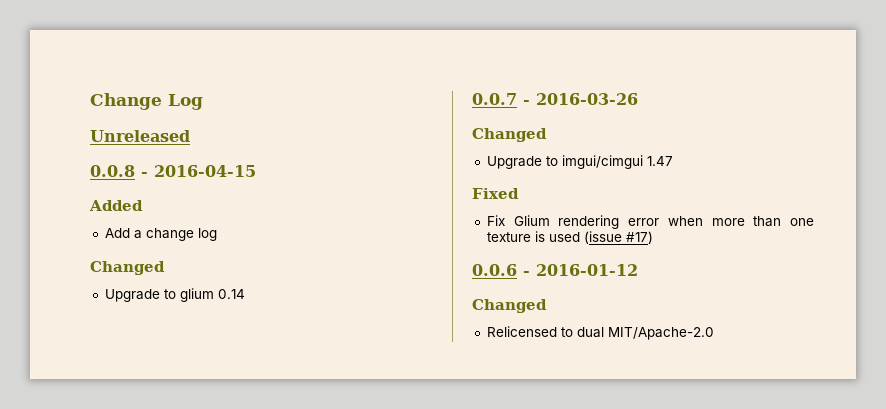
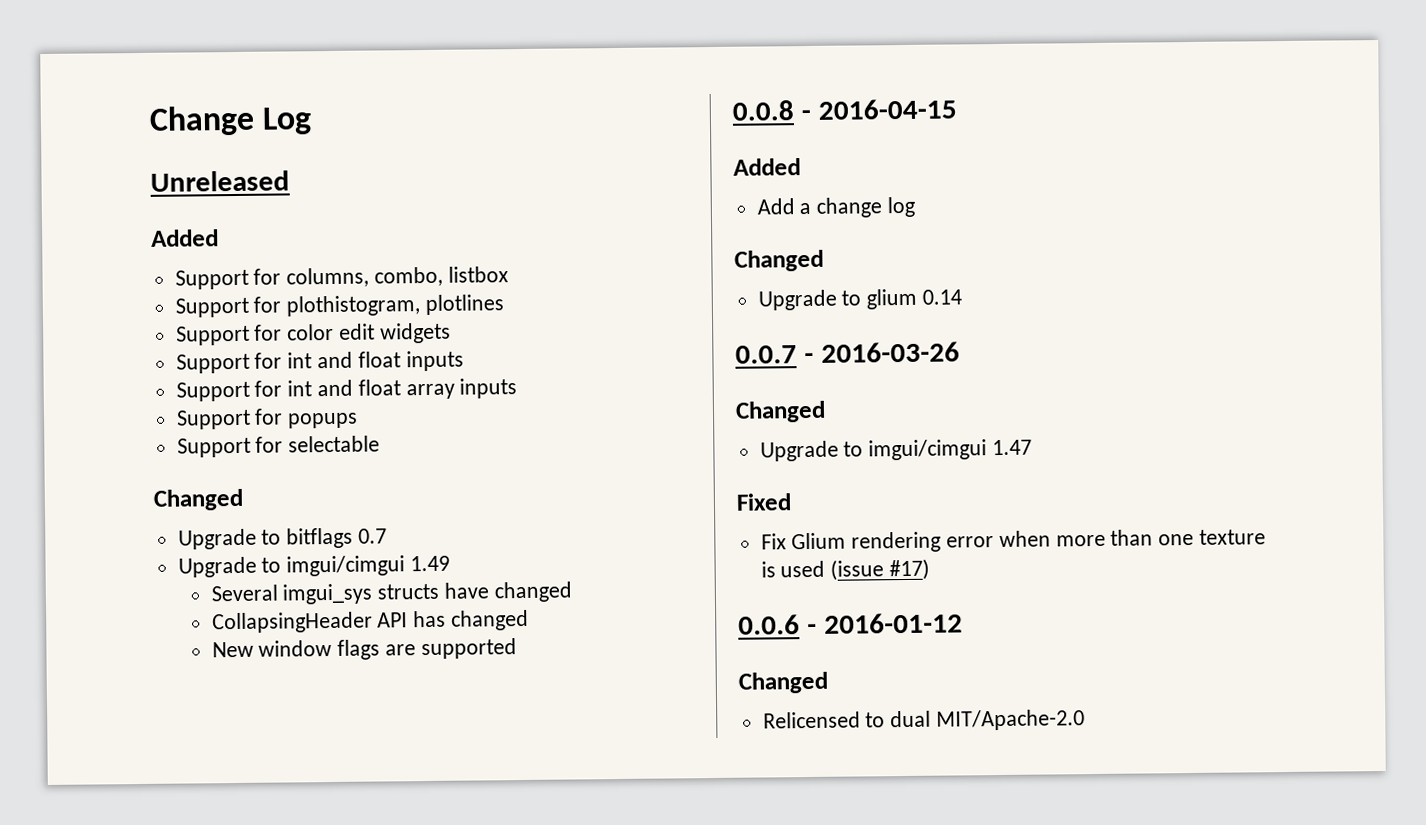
  Unreleased
+ Added
+ Support for columns, combo, listbox
+ Support for plothistogram, plotlines
+ Support for color edit widgets
+ Support for int and float inputs
+ Support for int and float array inputs
+ Support for popups
+ Support for selectable
+ Changed
+ Upgrade to bitflags 0.7
+ Upgrade to imgui/cimgui 1.49
+ Several imgui_sys structs have changed
+ CollapsingHeader API has changed
+ New window flags are supported

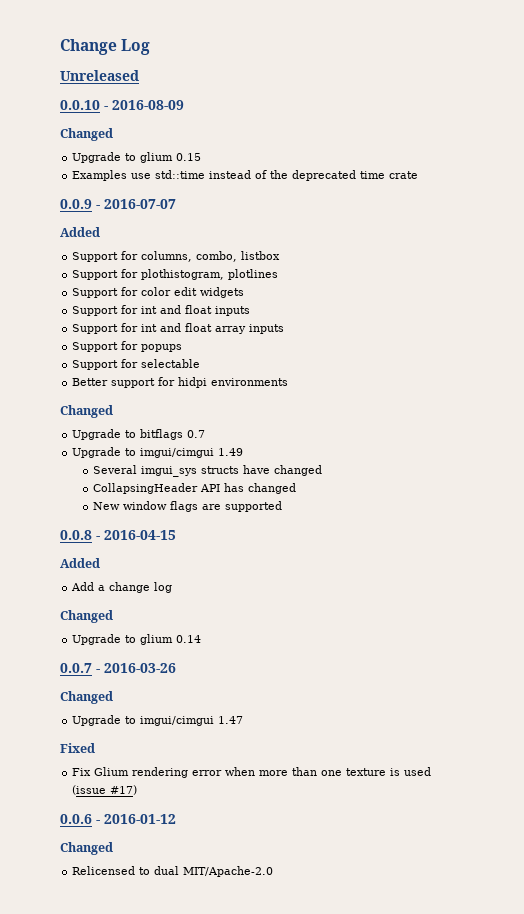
+ 0.0.10 - 2016-08-09
+ Changed
+ Upgrade to glium 0.15
+ Examples use std::time instead of the deprecated time crate
+ 0.0.9 - 2016-07-07
+ Better support for hidpi environments

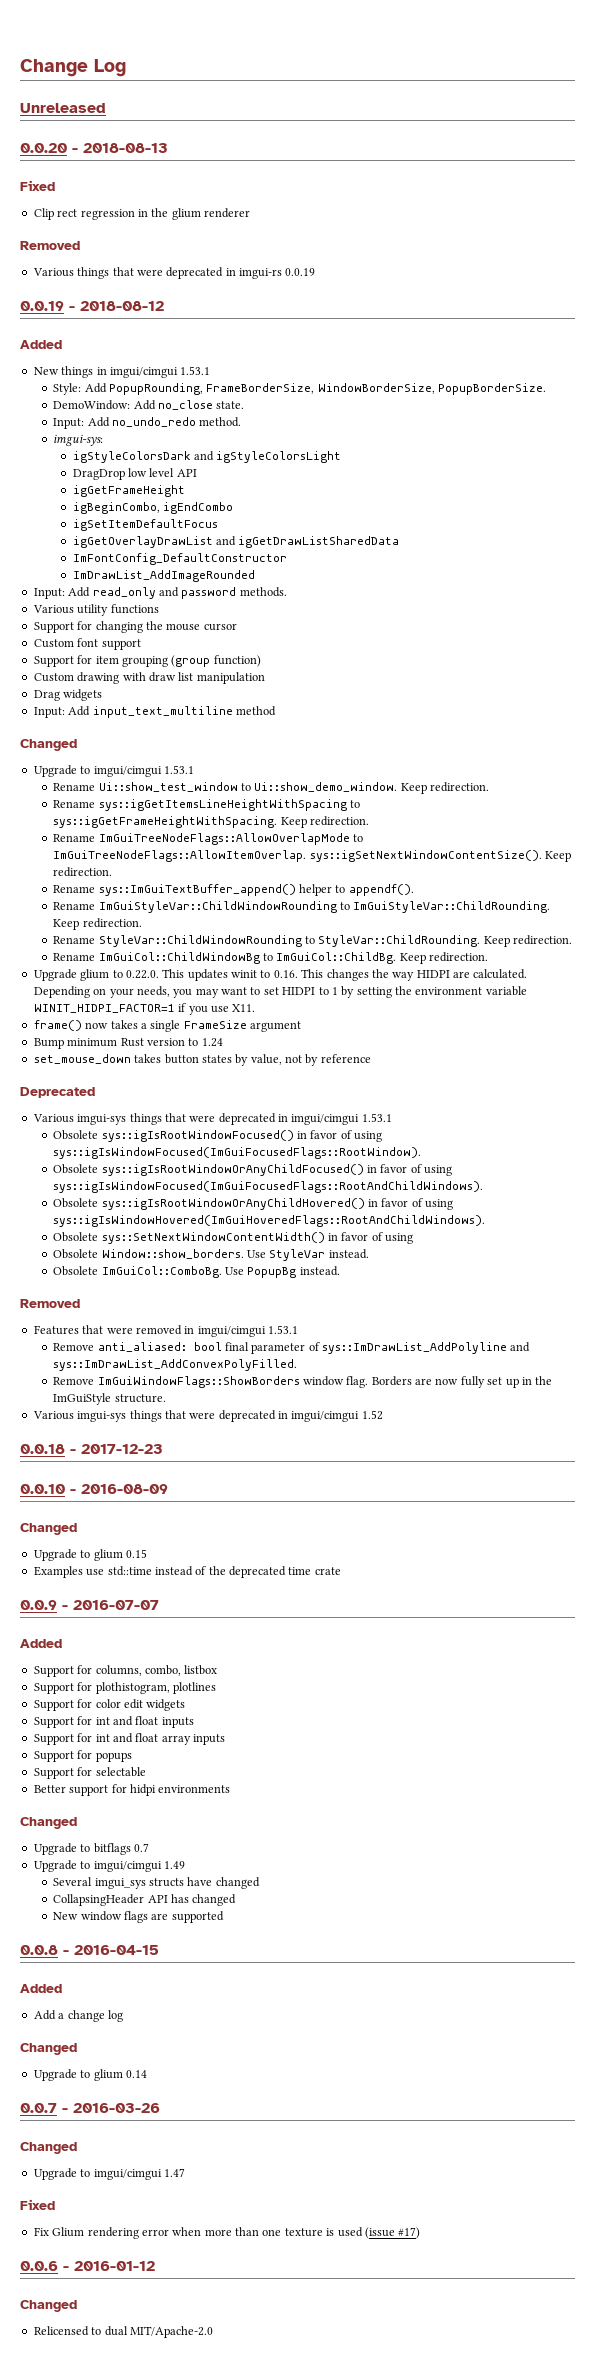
+ 0.0.20 - 2018-08-13
+ Fixed
+ Clip rect regression in the glium renderer
+ Removed
+ Various things that were deprecated in imgui-rs 0.0.19
+ 0.0.19 - 2018-08-12
+ Added
+ New things in imgui/cimgui 1.53.1
+ Style: Add PopupRounding, FrameBorderSize, WindowBorderSize, PopupBorderSize.
+ DemoWindow: Add no_close state.
+ Input: Add no_undo_redo method.
+ imgui-sys:
+ igStyleColorsDark and igStyleColorsLight
+ DragDrop low level API
+ igGetFrameHeight
+ igBeginCombo, igEndCombo
+ igSetItemDefaultFocus
+ igGetOverlayDrawList and igGetDrawListSharedData
+ ImFontConfig_DefaultConstructor
+ ImDrawList_AddImageRounded
+ Input: Add read_only and password methods.
+ Various utility functions
+ Support for changing the mouse cursor
+ Custom font support
+ Support for item grouping (group function)
+ Custom drawing with draw list manipulation
+ Drag widgets
+ Input: Add input_text_multiline method
+ Changed
+ Upgrade to imgui/cimgui 1.53.1
+ Rename Ui::show_test_window to Ui::show_demo_window. Keep redirection.
+ Rename sys::igGetItemsLineHeightWithSpacing to sys::igGetFrameHeightWithSpacing. Keep redirection.
+ Rename ImGuiTreeNodeFlags::AllowOverlapMode to ImGuiTreeNodeFlags::AllowItemOverlap. sys::igSetNextWindowContentSize(). Keep redirection.
+ Rename sys::ImGuiTextBuffer_append() helper to appendf().
+ Rename ImGuiStyleVar::ChildWindowRounding to ImGuiStyleVar::ChildRounding. Keep redirection.
+ Rename StyleVar::ChildWindowRounding to StyleVar::ChildRounding. Keep redirection.
+ Rename ImGuiCol::ChildWindowBg to ImGuiCol::ChildBg. Keep redirection.
+ Upgrade glium to 0.22.0. This updates winit to 0.16. This changes the way HIDPI are calculated. Depending on your needs, you may want to set HIDPI to 1 by setting the environment variable WINIT_HIDPI_FACTOR=1 if you use X11.
+ frame() now takes a single FrameSize argument
+ Bump minimum Rust version to 1.24
+ set_mouse_down takes button states by value, not by reference
+ Deprecated
+ Various imgui-sys things that were deprecated in imgui/cimgui 1.53.1
+ Obsolete sys::igIsRootWindowFocused() in favor of using sys::igIsWindowFocused(ImGuiFocusedFlags::RootWindow).
+ Obsolete sys::igIsRootWindowOrAnyChildFocused() in favor of using sys::igIsWindowFocused(ImGuiFocusedFlags::RootAndChildWindows).
+ Obsolete sys::igIsRootWindowOrAnyChildHovered() in favor of using sys::igIsWindowHovered(ImGuiHoveredFlags::RootAndChildWindows).
+ Obsolete sys::SetNextWindowContentWidth() in favor of using
+ Obsolete Window::show_borders. Use StyleVar instead.
+ Obsolete ImGuiCol::ComboBg. Use PopupBg instead.
+ Removed
+ Features that were removed in imgui/cimgui 1.53.1
+ Remove anti_aliased: bool final parameter of sys::ImDrawList_AddPolyline and sys::ImDrawList_AddConvexPolyFilled.
+ Remove ImGuiWindowFlags::ShowBorders window flag. Borders are now fully set up in the ImGuiStyle structure.
+ Various imgui-sys things that were deprecated in imgui/cimgui 1.52
+ 0.0.18 - 2017-12-23

